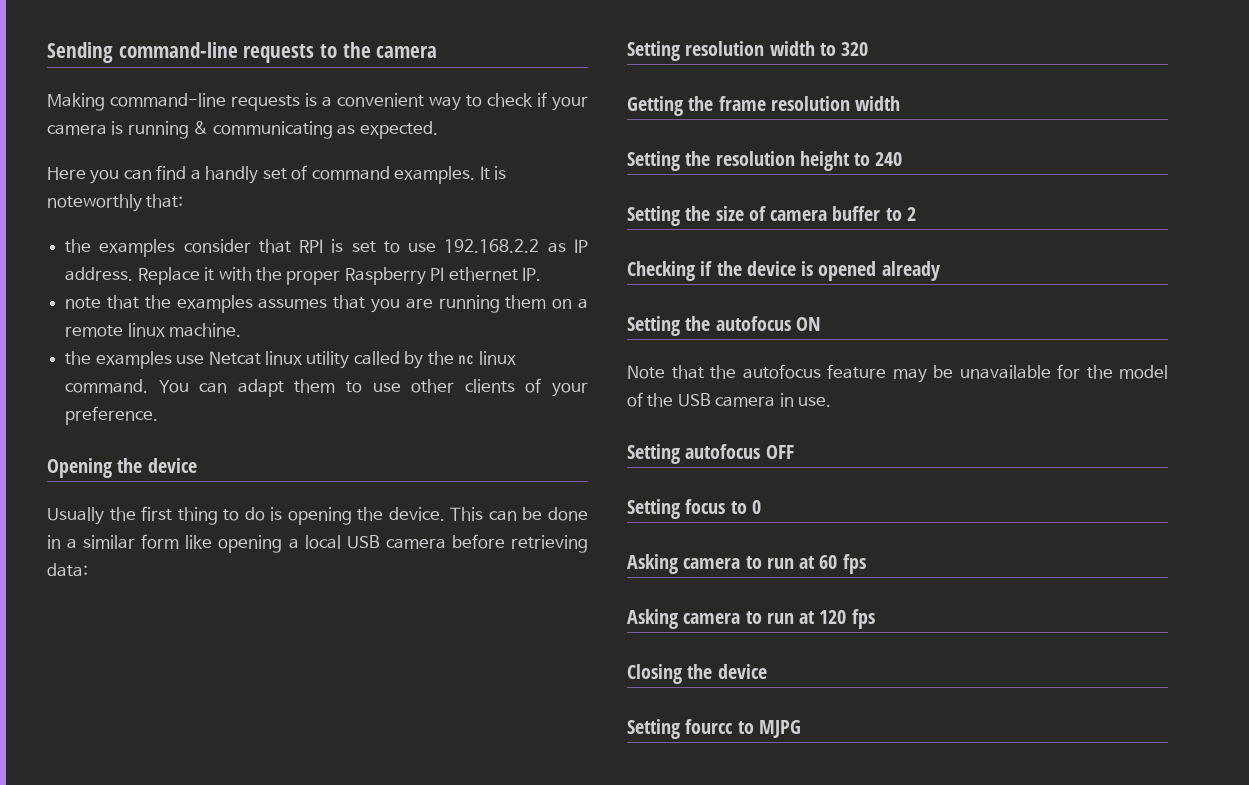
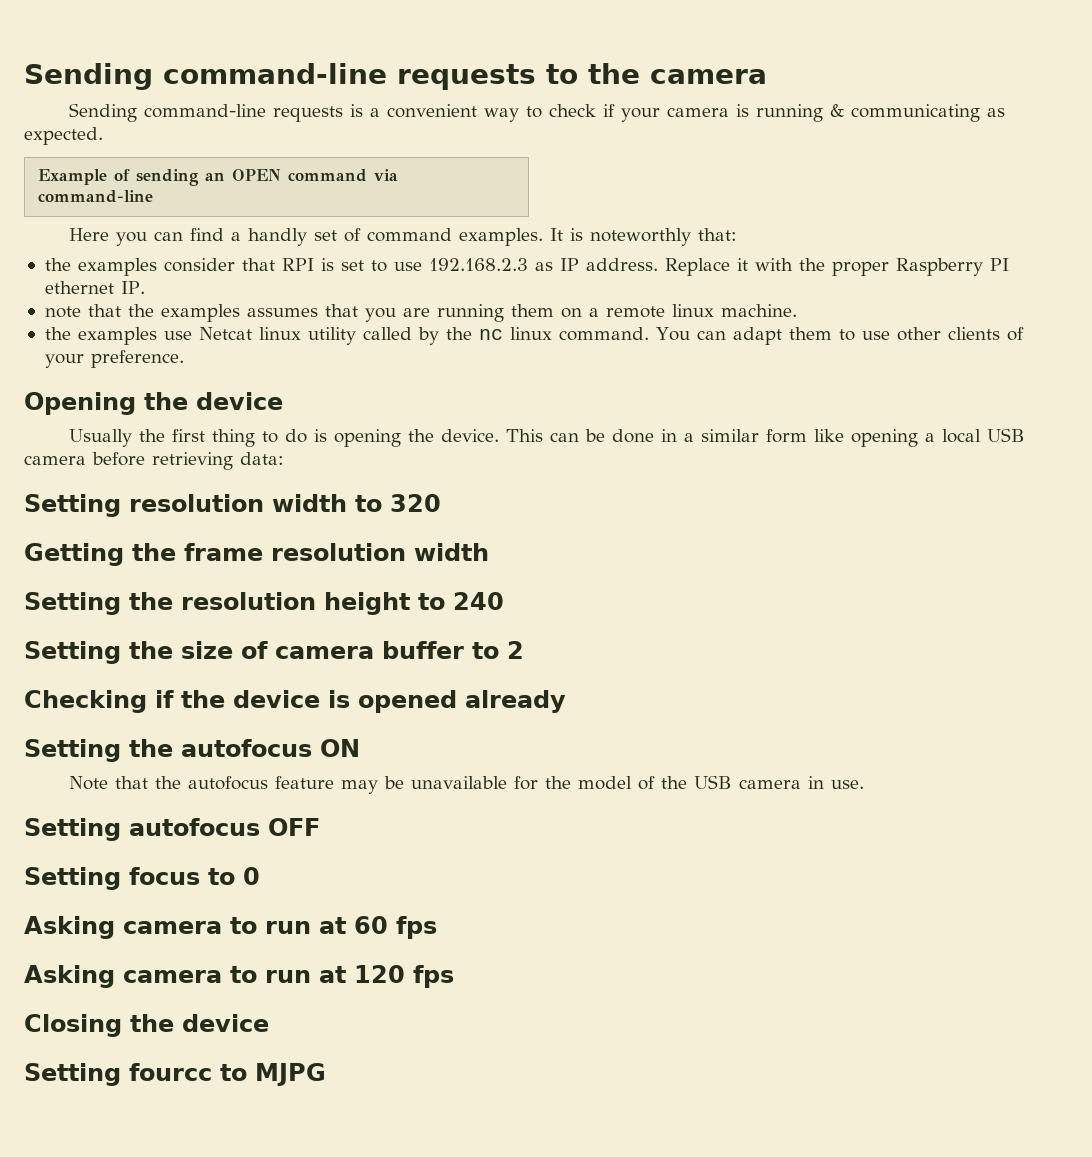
- Making command-line requests is a convenient way to check if your camera is running & communicating as expected.
+ Sending command-line requests is a convenient way to check if your camera is running & communicating as expected.
+ Example of sending an OPEN command via command-line
- the examples consider that RPI is set to use 192.168.2.2 as IP address.
+ the examples consider that RPI is set to use 192.168.2.3 as IP address.

